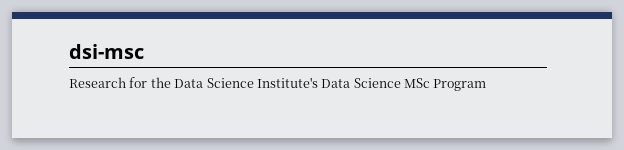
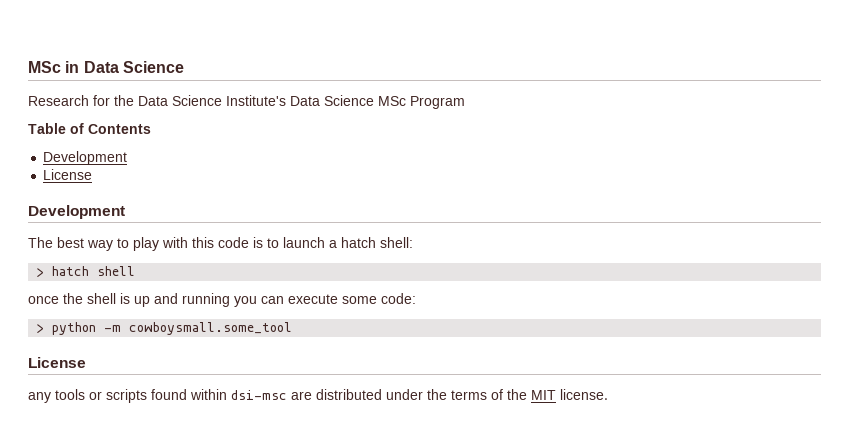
- dsi-msc
+ MSc in Data Science
+ Table of Contents
+ Development
+ License
+ Development
+ The best way to play with this code is to launch a hatch shell:
+ > hatch shell
+ once the shell is up and running you can execute some code:
+ > python -m cowboysmall.some_tool
+ License
+ any tools or scripts found within dsi-msc are distributed under the terms of the MIT license.

